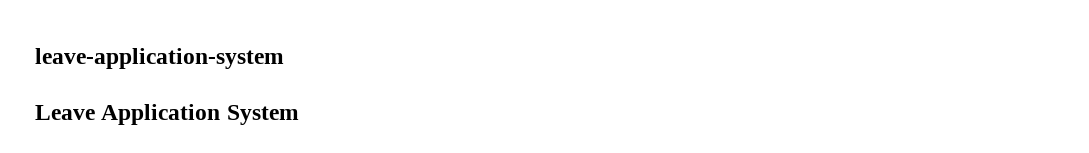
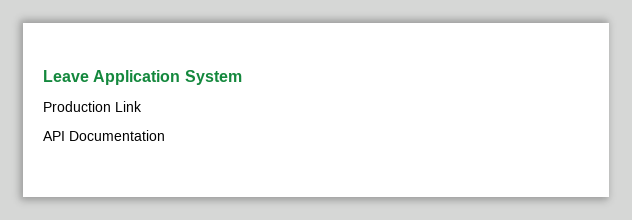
- leave-application-system
+ Production Link
+ API Documentation

